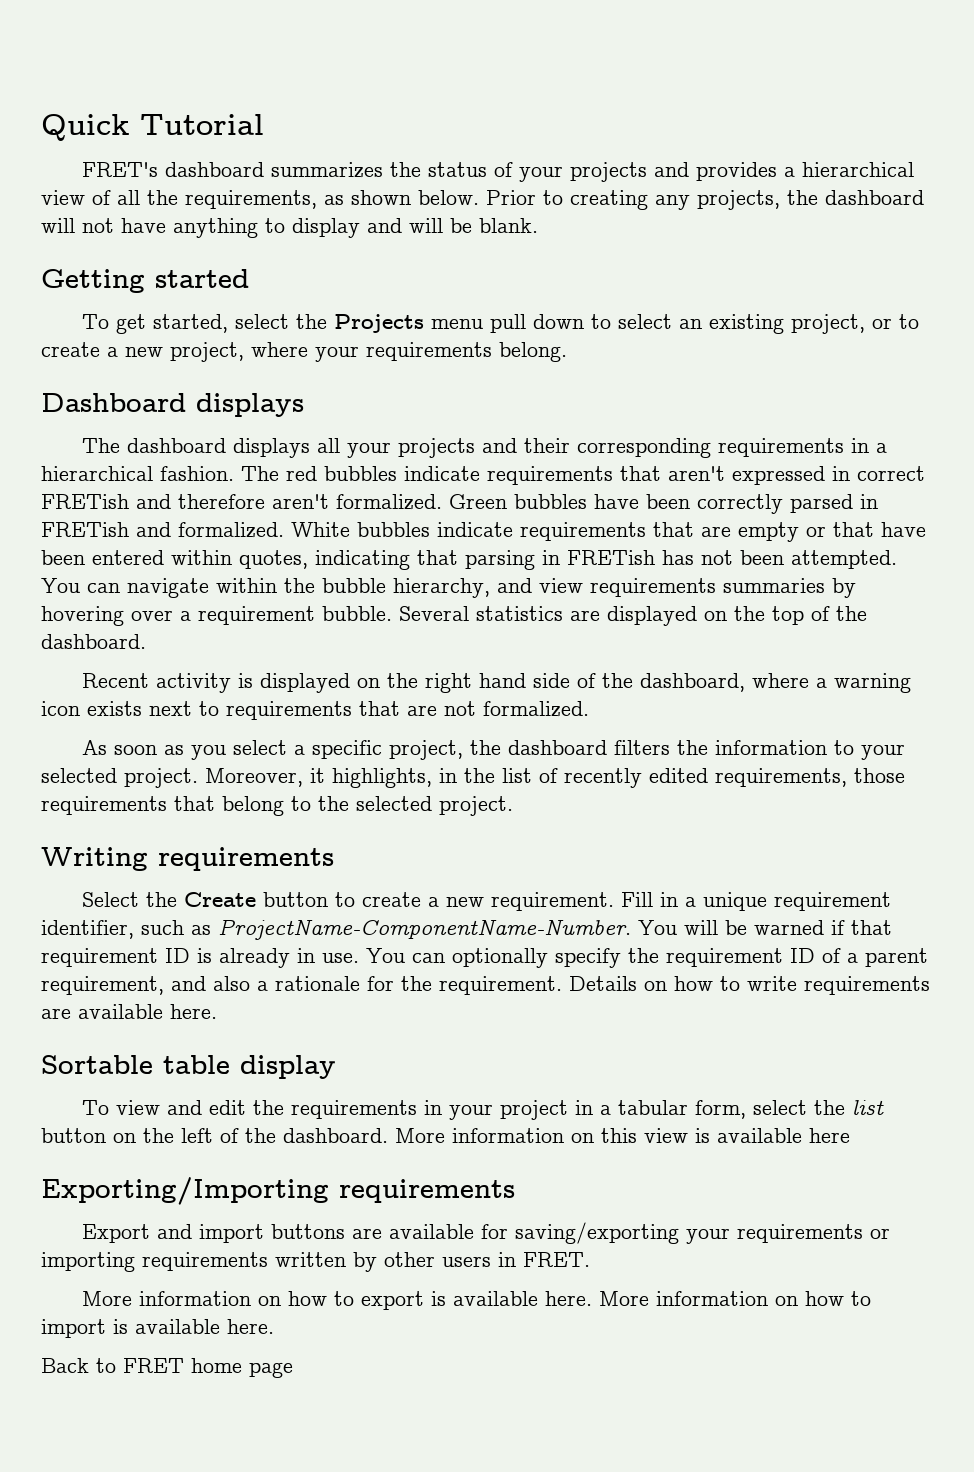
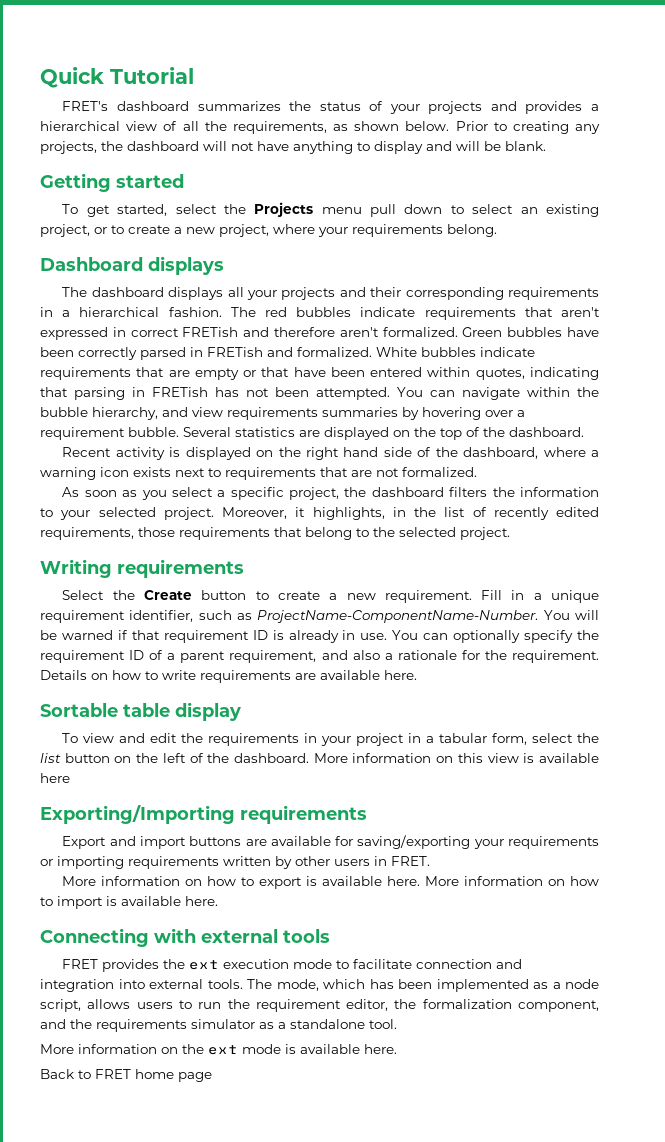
+ Connecting with external tools
+ FRET provides the ext execution mode to facilitate connection and integration into external tools. The mode, which has been implemented as a node script, allows users to run the requirement editor, the formalization component, and the requirements simulator as a standalone tool.
+ More information on the ext mode is available here.

